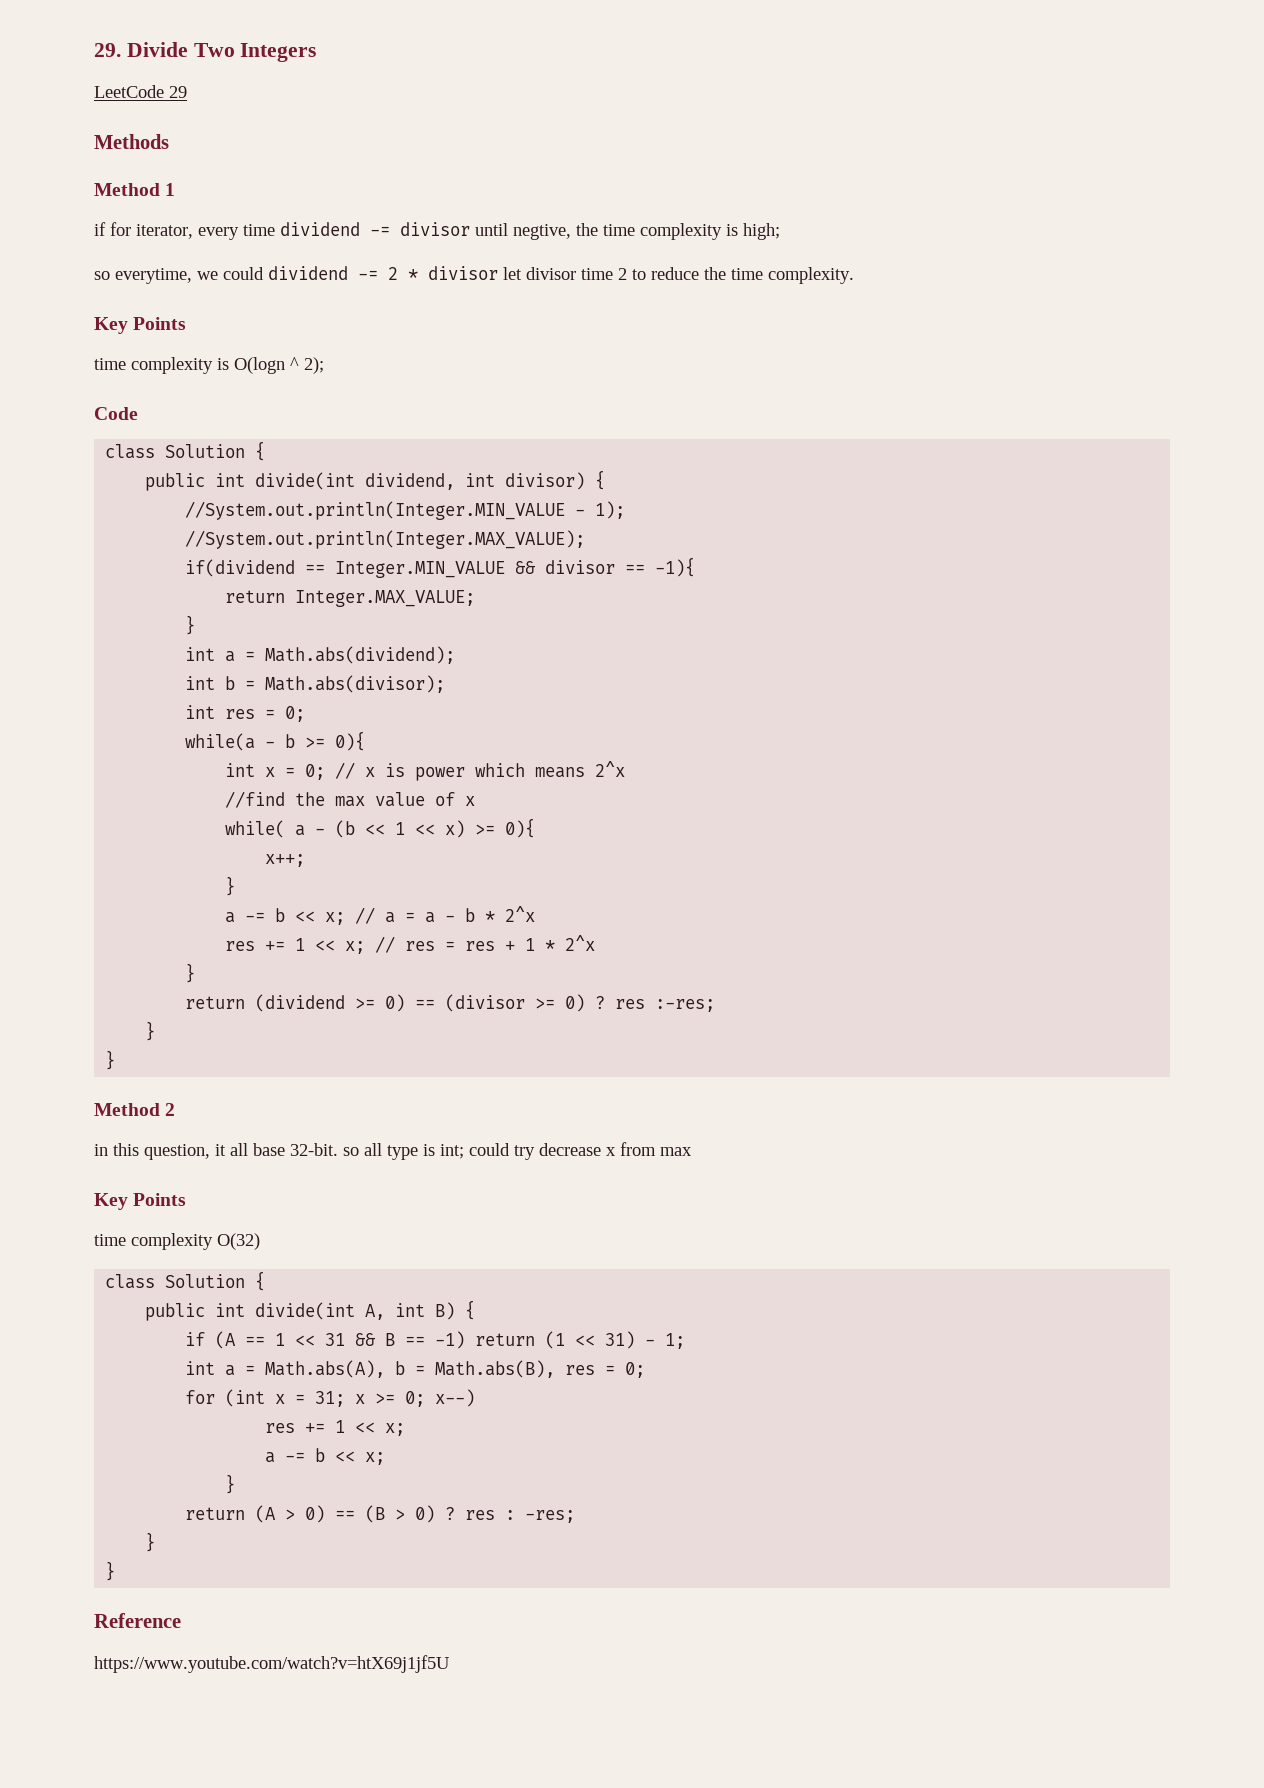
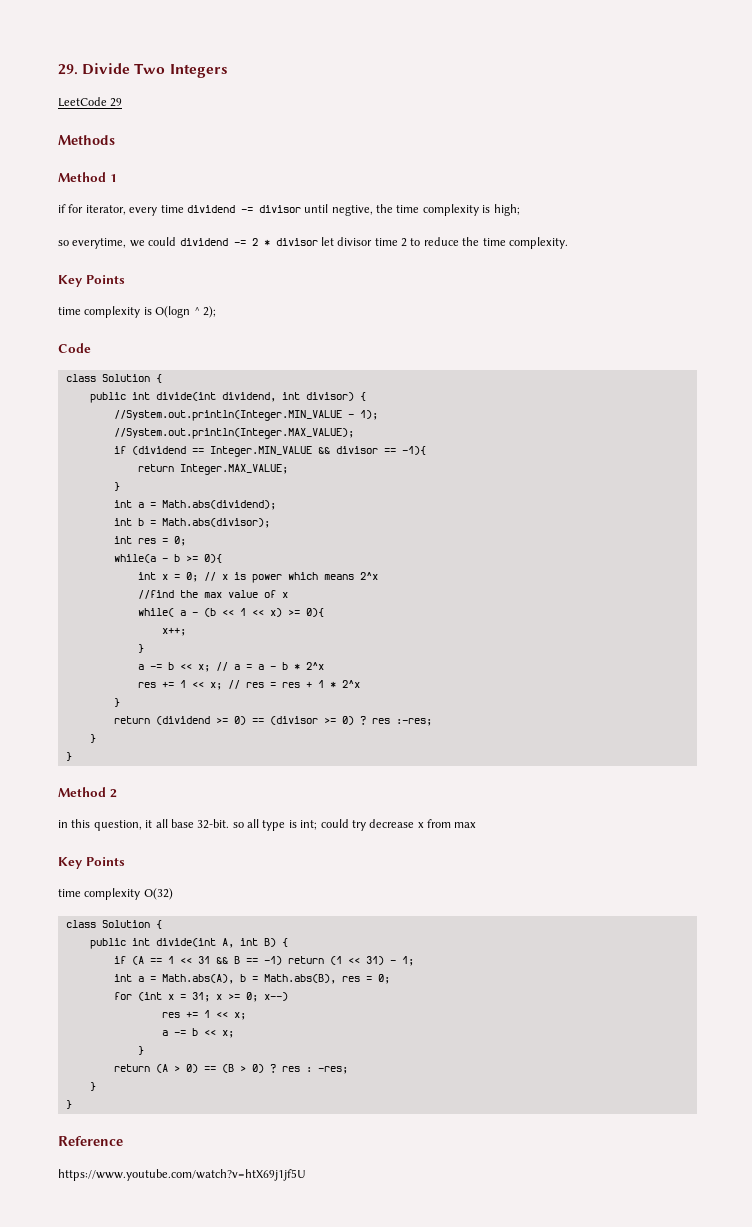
- if(dividend == Integer.MIN_VALUE && divisor == -1){
+ if (dividend == Integer.MIN_VALUE && divisor == -1){

